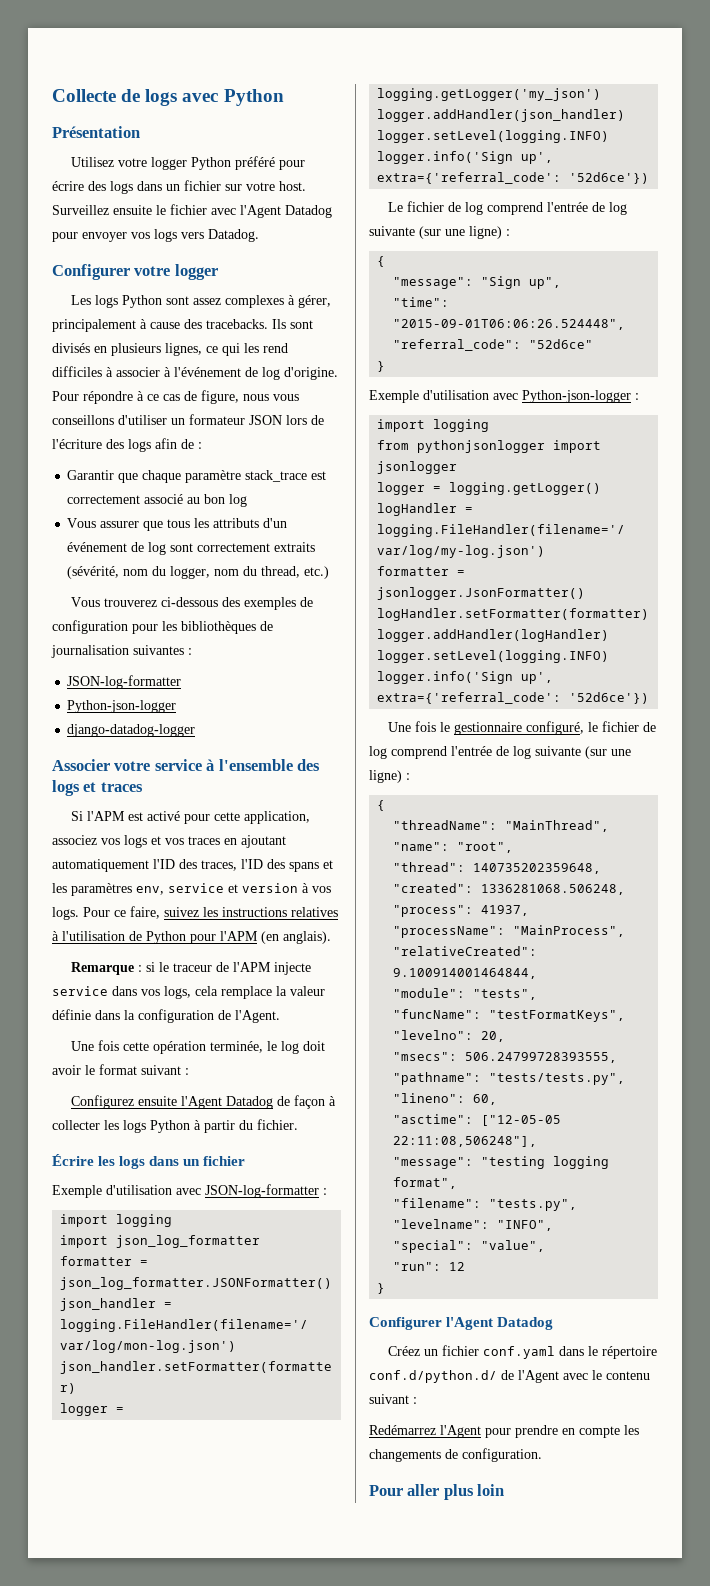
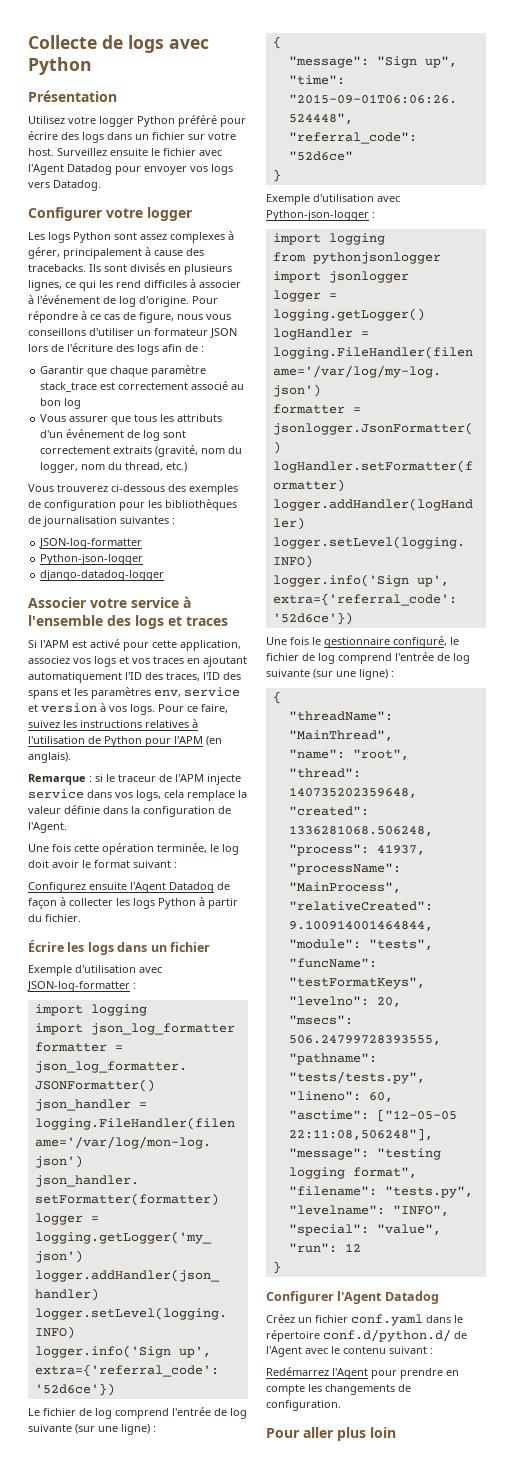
- Vous assurer que tous les attributs d'un événement de log sont correctement extraits (sévérité, nom du logger, nom du thread, etc.)
+ Vous assurer que tous les attributs d'un événement de log sont correctement extraits (gravité, nom du logger, nom du thread, etc.)

